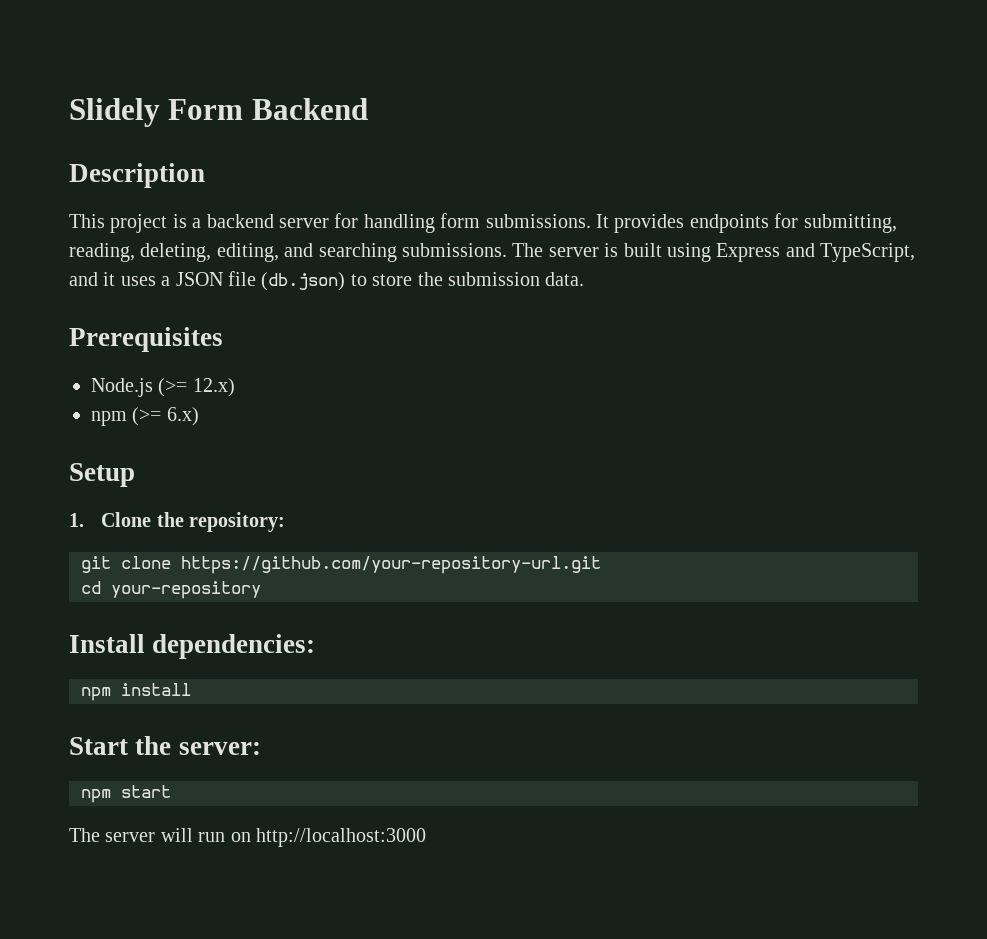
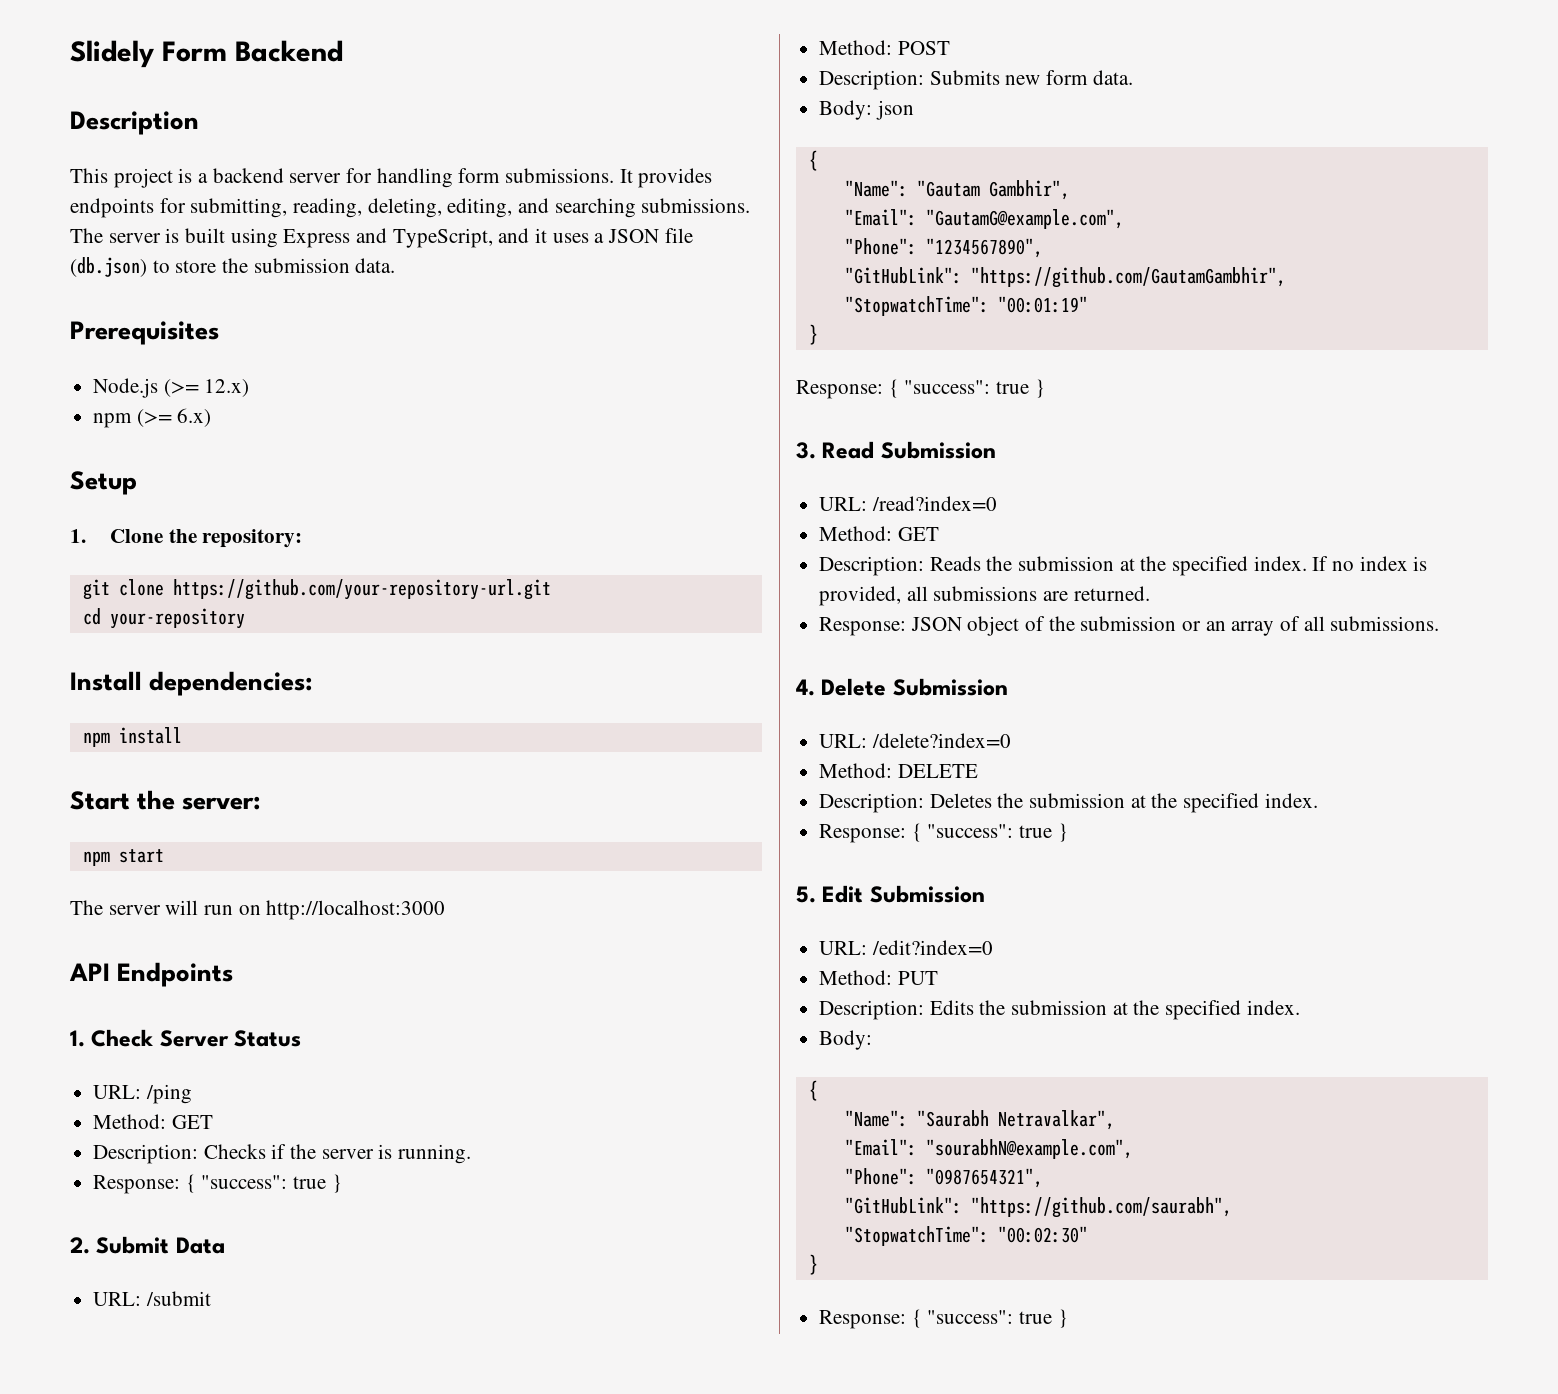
+ API Endpoints
+ 1. Check Server Status
+ URL: /ping
+ Method: GET
+ Description: Checks if the server is running.
+ Response: { "success": true }
+ 2. Submit Data
+ URL: /submit
+ Method: POST
+ Description: Submits new form data.
+ Body: json
+ {
+ "Name": "Gautam Gambhir",
+ "Email": "GautamG@example.com",
+ "Phone": "1234567890",
+ "GitHubLink": "https://github.com/GautamGambhir",
+ "StopwatchTime": "00:01:19"
+ }
+ Response: { "success": true }
+ 3. Read Submission
+ URL: /read?index=0
+ Method: GET
+ Description: Reads the submission at the specified index. If no index is provided, all submissions are returned.
+ Response: JSON object of the submission or an array of all submissions.
+ 4. Delete Submission
+ URL: /delete?index=0
+ Method: DELETE
+ Description: Deletes the submission at the specified index.
+ Response: { "success": true }
+ 5. Edit Submission
+ URL: /edit?index=0
+ Method: PUT
+ Description: Edits the submission at the specified index.
+ Body:
+ {
+ "Name": "Saurabh Netravalkar",
+ "Email": "sourabhN@example.com",
+ "Phone": "0987654321",
+ "GitHubLink": "https://github.com/saurabh",
+ "StopwatchTime": "00:02:30"
+ }
+ Response: { "success": true }

